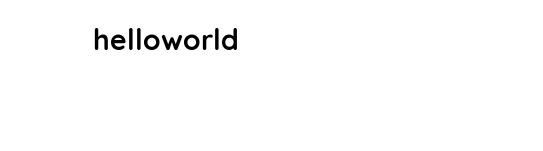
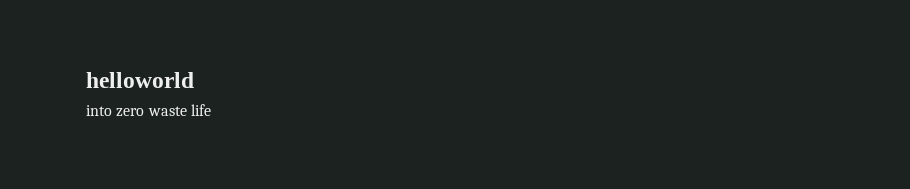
+ into zero waste life

